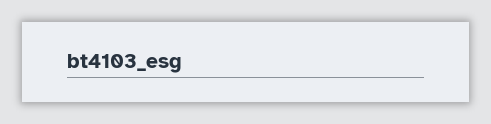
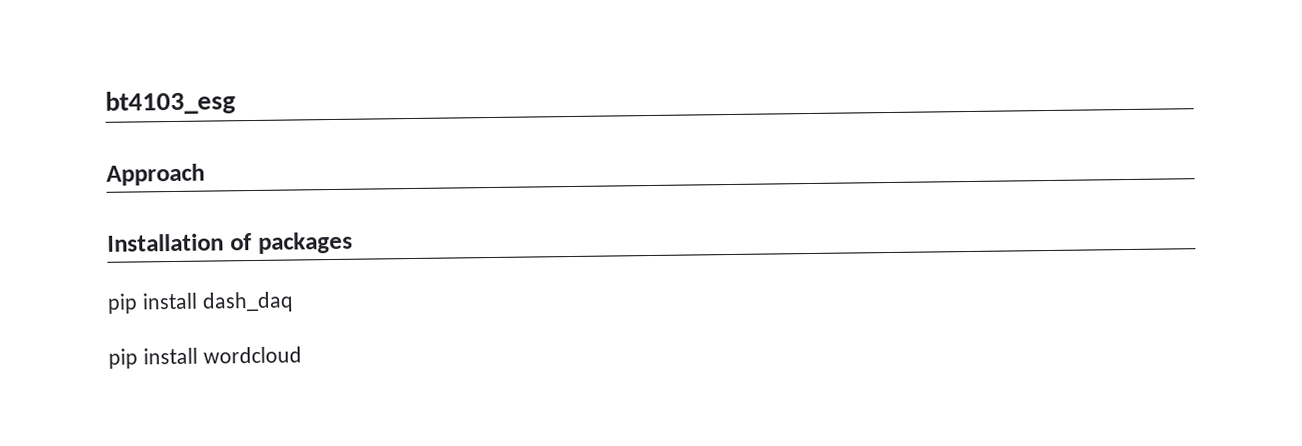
+ Approach
+ Installation of packages
+ pip install dash_daq
+ pip install wordcloud

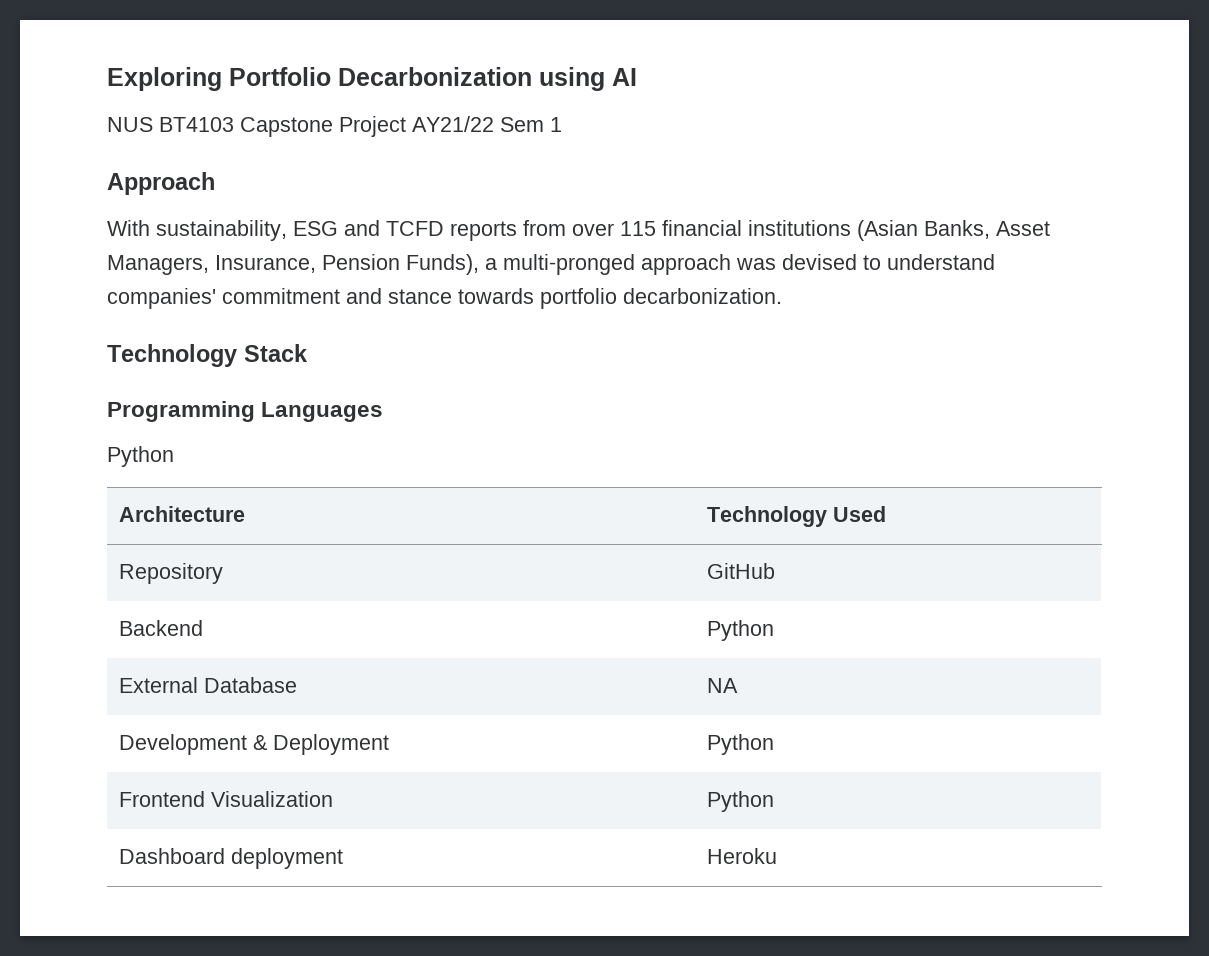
- bt4103_esg
+ Exploring Portfolio Decarbonization using AI
+ NUS BT4103 Capstone Project AY21/22 Sem 1
  Approach
- Installation of packages
- pip install dash_daq
- pip install wordcloud
+ With sustainability, ESG and TCFD reports from over 115 financial institutions (Asian Banks, Asset Managers, Insurance, Pension Funds), a multi-pronged approach was devised to understand companies' commitment and stance towards portfolio decarbonization.
+ Technology Stack
+ Programming Languages
+ Python
+ Architecture | Technology Used
+ Repository | GitHub
+ Backend | Python
+ External Database | NA
+ Development & Deployment | Python
+ Frontend Visualization | Python
+ Dashboard deployment | Heroku

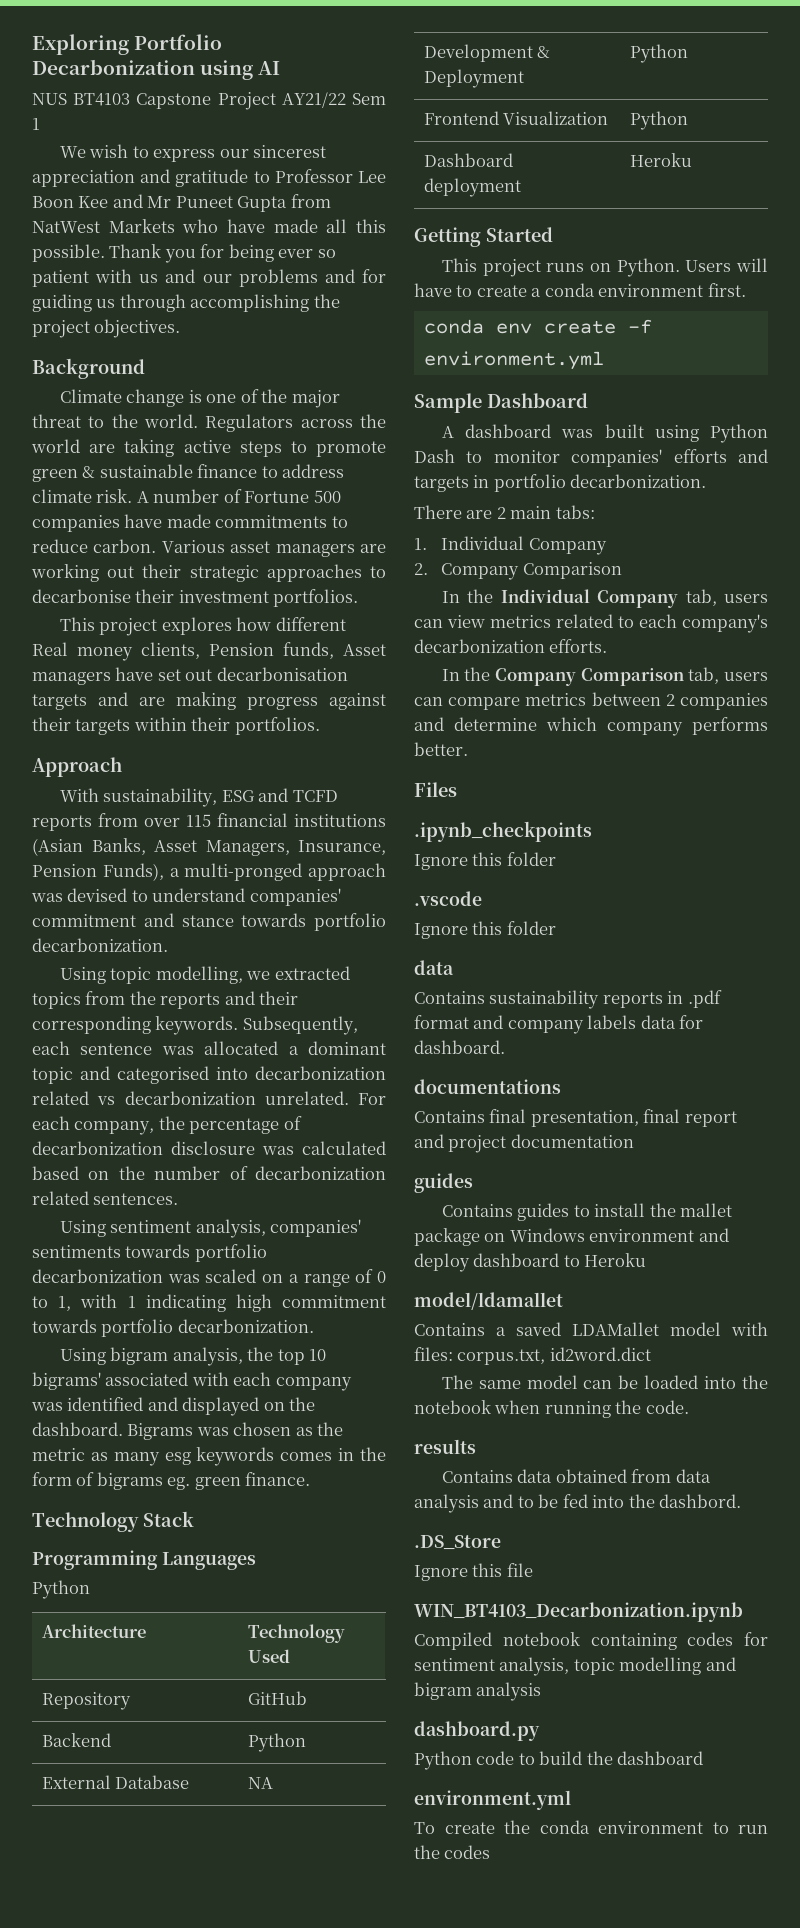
+ We wish to express our sincerest appreciation and gratitude to Professor Lee Boon Kee and Mr Puneet Gupta from NatWest Markets who have made all this possible. Thank you for being ever so patient with us and our problems and for guiding us through accomplishing the project objectives.
+ Background
+ Climate change is one of the major threat to the world. Regulators across the world are taking active steps to promote green & sustainable finance to address climate risk. A number of Fortune 500 companies have made commitments to reduce carbon. Various asset managers are working out their strategic approaches to decarbonise their investment portfolios.
+ This project explores how different Real money clients, Pension funds, Asset managers have set out decarbonisation targets and are making progress against their targets within their portfolios.
+ Using topic modelling, we extracted topics from the reports and their corresponding keywords. Subsequently, each sentence was allocated a dominant topic and categorised into decarbonization related vs decarbonization unrelated. For each company, the percentage of decarbonization disclosure was calculated based on the number of decarbonization related sentences.
+ Using sentiment analysis, companies' sentiments towards portfolio decarbonization was scaled on a range of 0 to 1, with 1 indicating high commitment towards portfolio decarbonization.
+ Using bigram analysis, the top 10 bigrams' associated with each company was identified and displayed on the dashboard. Bigrams was chosen as the metric as many esg keywords comes in the form of bigrams eg. green finance.
+ Getting Started
+ This project runs on Python. Users will have to create a conda environment first.
+ conda env create -f environment.yml
+ Sample Dashboard
+ A dashboard was built using Python Dash to monitor companies' efforts and targets in portfolio decarbonization.
+ There are 2 main tabs:
+ 1. Individual Company
+ 2. Company Comparison
+ In the Individual Company tab, users can view metrics related to each company's decarbonization efforts.
+ In the Company Comparison tab, users can compare metrics between 2 companies and determine which company performs better.
+ Files
+ .ipynb_checkpoints
+ Ignore this folder
+ .vscode
+ Ignore this folder
+ data
+ Contains sustainability reports in .pdf format and company labels data for dashboard.
+ documentations
+ Contains final presentation, final report and project documentation
+ guides
+ Contains guides to install the mallet package on Windows environment and deploy dashboard to Heroku
+ model/ldamallet
+ Contains a saved LDAMallet model with files: corpus.txt, id2word.dict
+ The same model can be loaded into the notebook when running the code.
+ results
+ Contains data obtained from data analysis and to be fed into the dashbord.
+ .DS_Store
+ Ignore this file
+ WIN_BT4103_Decarbonization.ipynb
+ Compiled notebook containing codes for sentiment analysis, topic modelling and bigram analysis
+ dashboard.py
+ Python code to build the dashboard
+ environment.yml
+ To create the conda environment to run the codes

